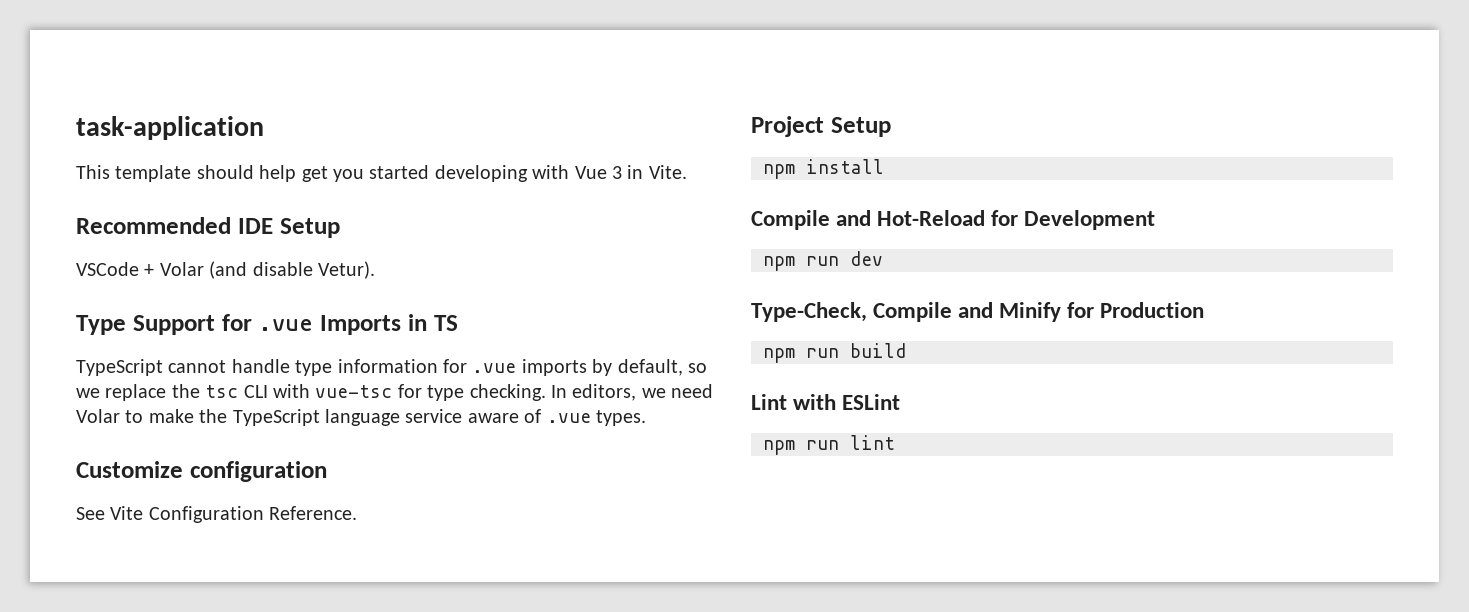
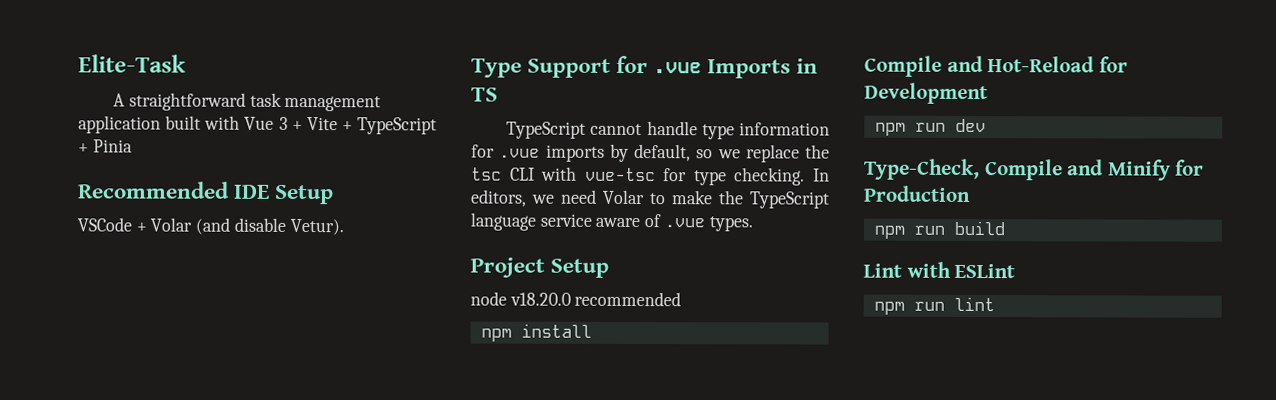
- task-application
- This template should help get you started developing with Vue 3 in Vite.
+ Elite-Task
+ A straightforward task management application built with Vue 3 + Vite + TypeScript + Pinia
- Customize configuration
- See Vite Configuration Reference.
+ node v18.20.0 recommended

